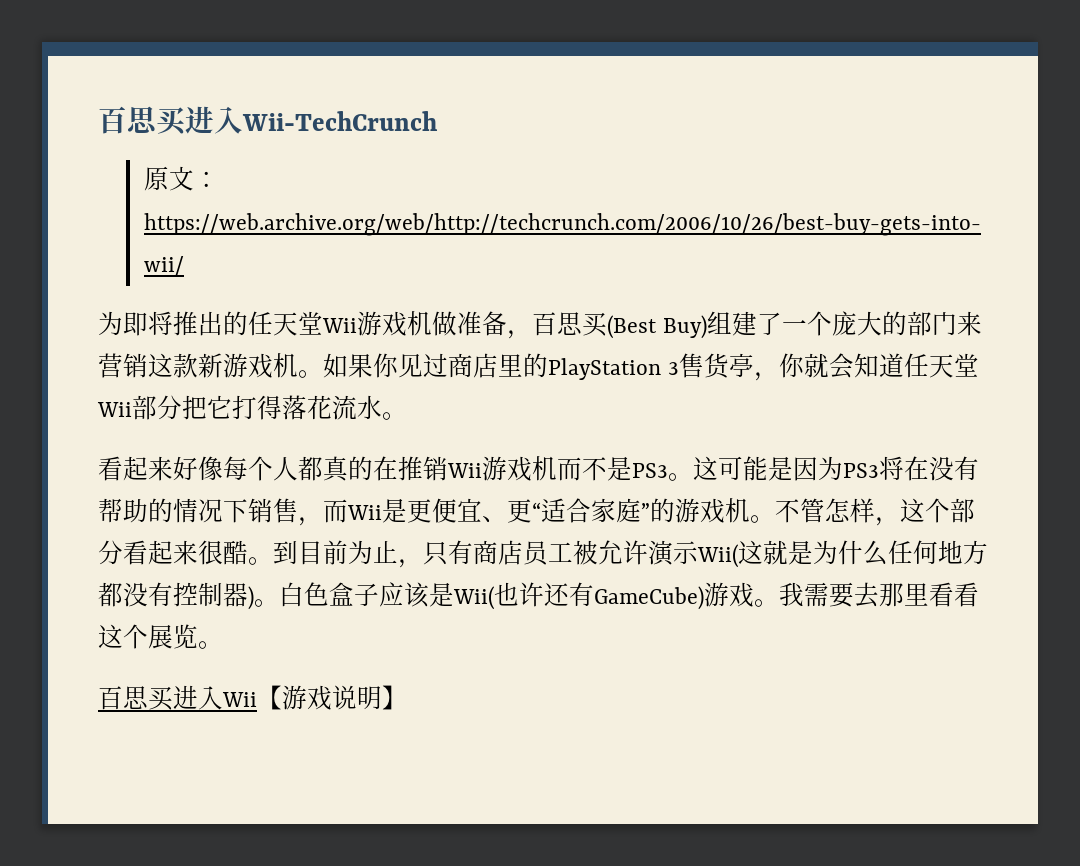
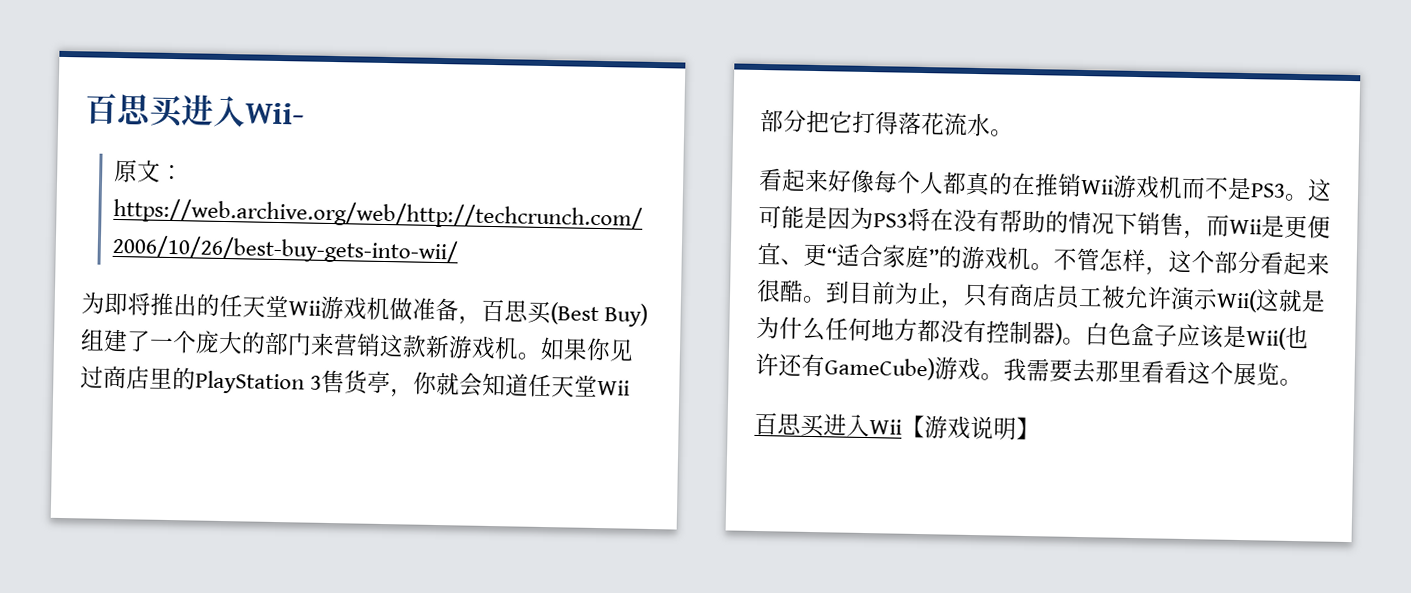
- 百思买进入Wii-TechCrunch
+ 百思买进入Wii-

